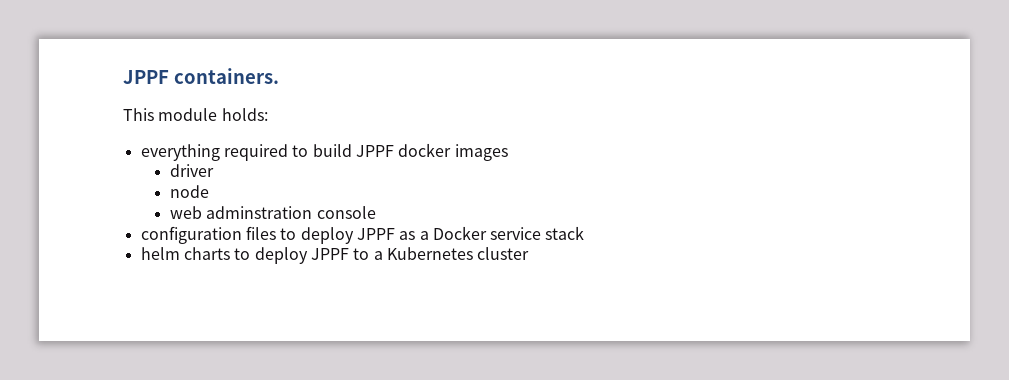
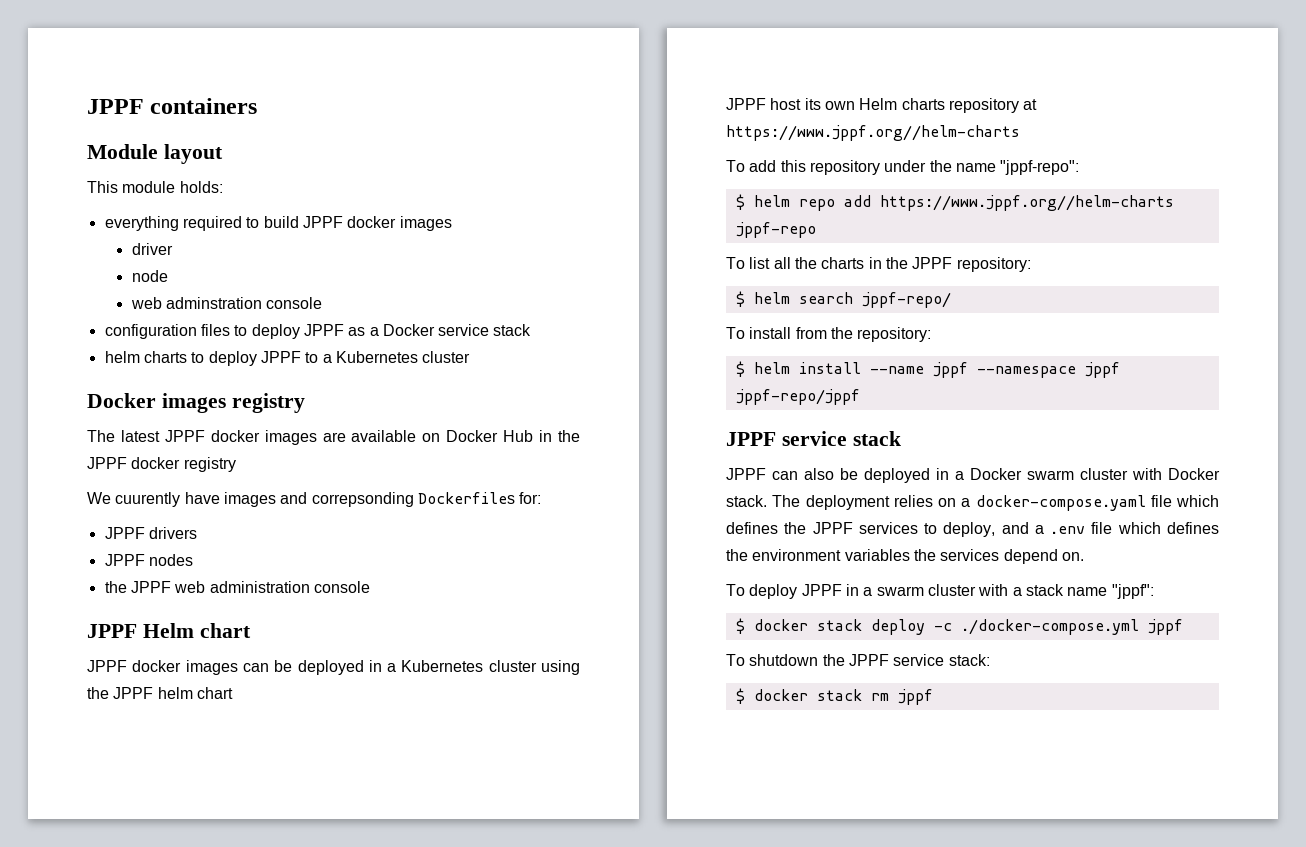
- JPPF containers.
+ JPPF containers
+ Module layout
+ Docker images registry
+ The latest JPPF docker images are available on Docker Hub in the JPPF docker registry
+ We cuurently have images and correpsonding Dockerfiles for:
+ JPPF drivers
+ JPPF nodes
+ the JPPF web administration console
+ JPPF Helm chart
+ JPPF docker images can be deployed in a Kubernetes cluster using the JPPF helm chart
+ JPPF host its own Helm charts repository at https://www.jppf.org//helm-charts
+ To add this repository under the name "jppf-repo":
+ $ helm repo add https://www.jppf.org//helm-charts jppf-repo
+ To list all the charts in the JPPF repository:
+ $ helm search jppf-repo/
+ To install from the repository:
+ $ helm install --name jppf --namespace jppf jppf-repo/jppf
+ JPPF service stack
+ JPPF can also be deployed in a Docker swarm cluster with Docker stack. The deployment relies on a docker-compose.yaml file which defines the JPPF services to deploy, and a .env file which defines the environment variables the services depend on.
+ To deploy JPPF in a swarm cluster with a stack name "jppf":
+ $ docker stack deploy -c ./docker-compose.yml jppf
+ To shutdown the JPPF service stack:
+ $ docker stack rm jppf

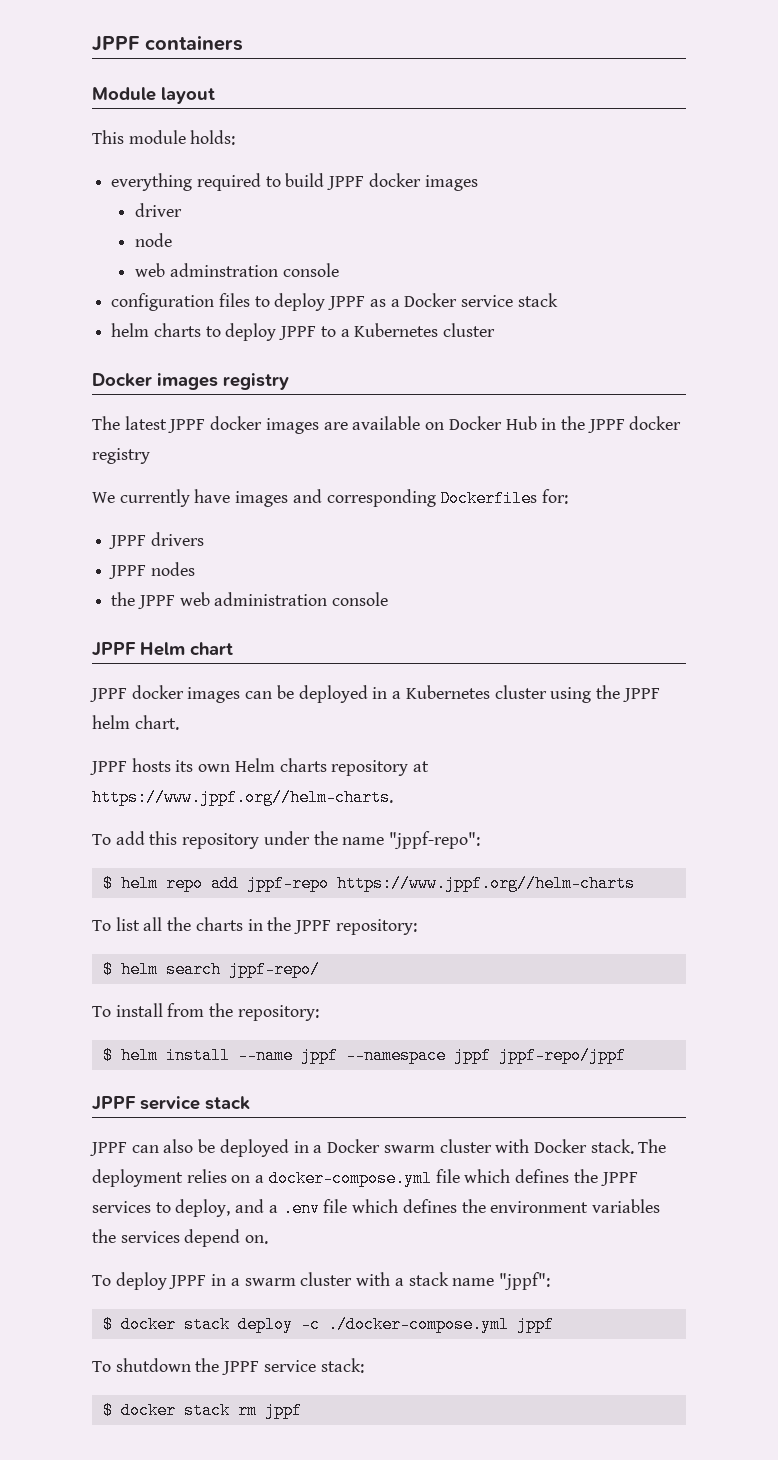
- We cuurently have images and correpsonding Dockerfiles for:
+ We currently have images and corresponding Dockerfiles for:
- JPPF docker images can be deployed in a Kubernetes cluster using the JPPF helm chart
- JPPF host its own Helm charts repository at https://www.jppf.org//helm-charts
+ JPPF docker images can be deployed in a Kubernetes cluster using the JPPF helm chart.
+ JPPF hosts its own Helm charts repository at https://www.jppf.org//helm-charts.
- $ helm repo add https://www.jppf.org//helm-charts jppf-repo
+ $ helm repo add jppf-repo https://www.jppf.org//helm-charts
- The deployment relies on a docker-compose.yaml file which defines the JPPF services to deploy, and a .env file which defines the environment variables the services depend on.
+ The deployment relies on a docker-compose.yml file which defines the JPPF services to deploy, and a .env file which defines the environment variables the services depend on.

